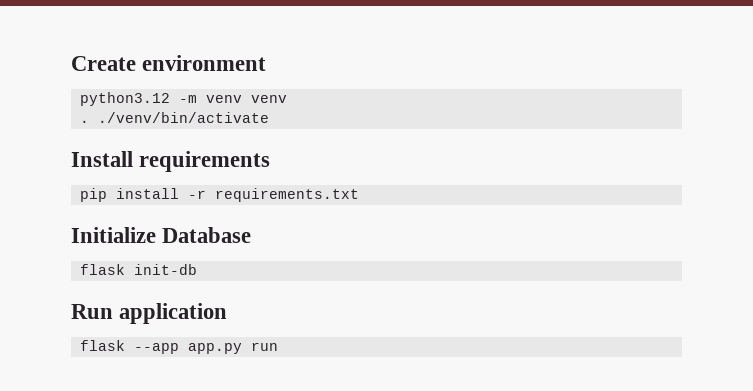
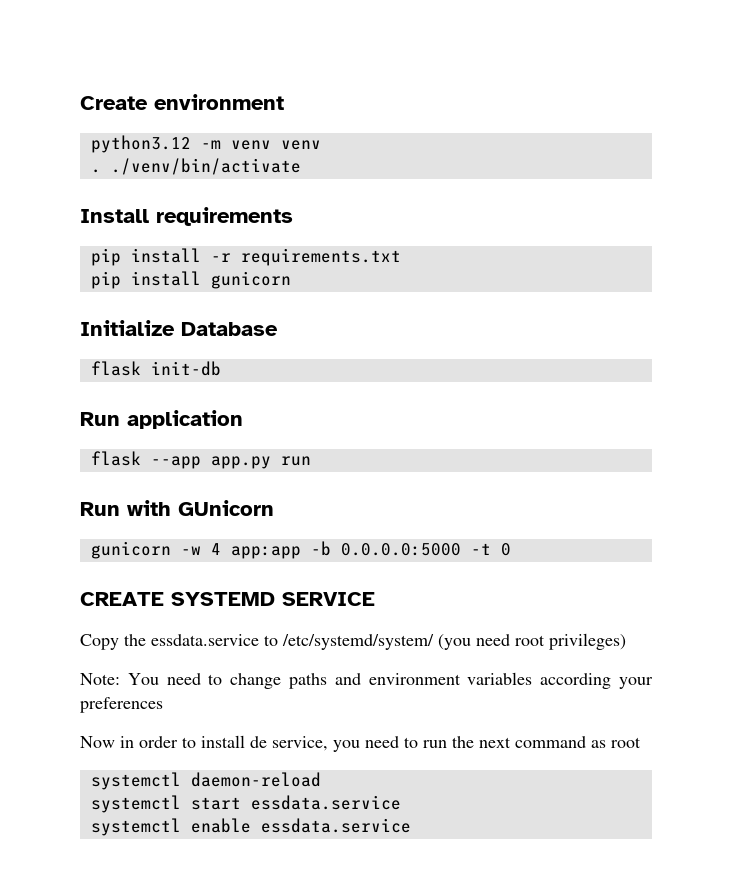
+ pip install gunicorn
+ Run with GUnicorn
+ gunicorn -w 4 app:app -b 0.0.0.0:5000 -t 0
+ CREATE SYSTEMD SERVICE
+ Copy the essdata.service to /etc/systemd/system/ (you need root privileges)
+ Note: You need to change paths and environment variables according your preferences
+ Now in order to install de service, you need to run the next command as root
+ systemctl daemon-reload
+ systemctl start essdata.service
+ systemctl enable essdata.service

